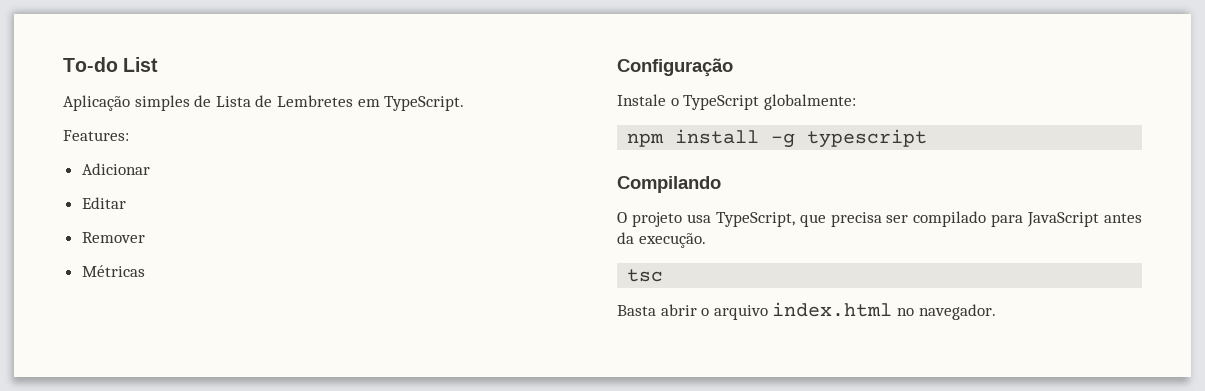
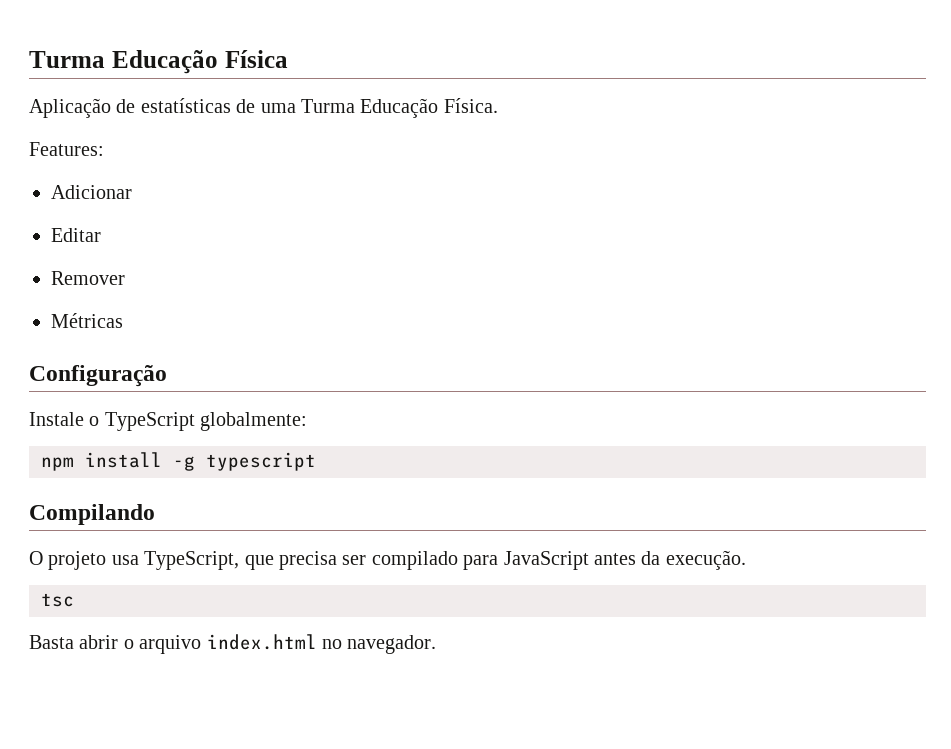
- To-do List
- Aplicação simples de Lista de Lembretes em TypeScript.
+ Turma Educação Física
+ Aplicação de estatísticas de uma Turma Educação Física.

